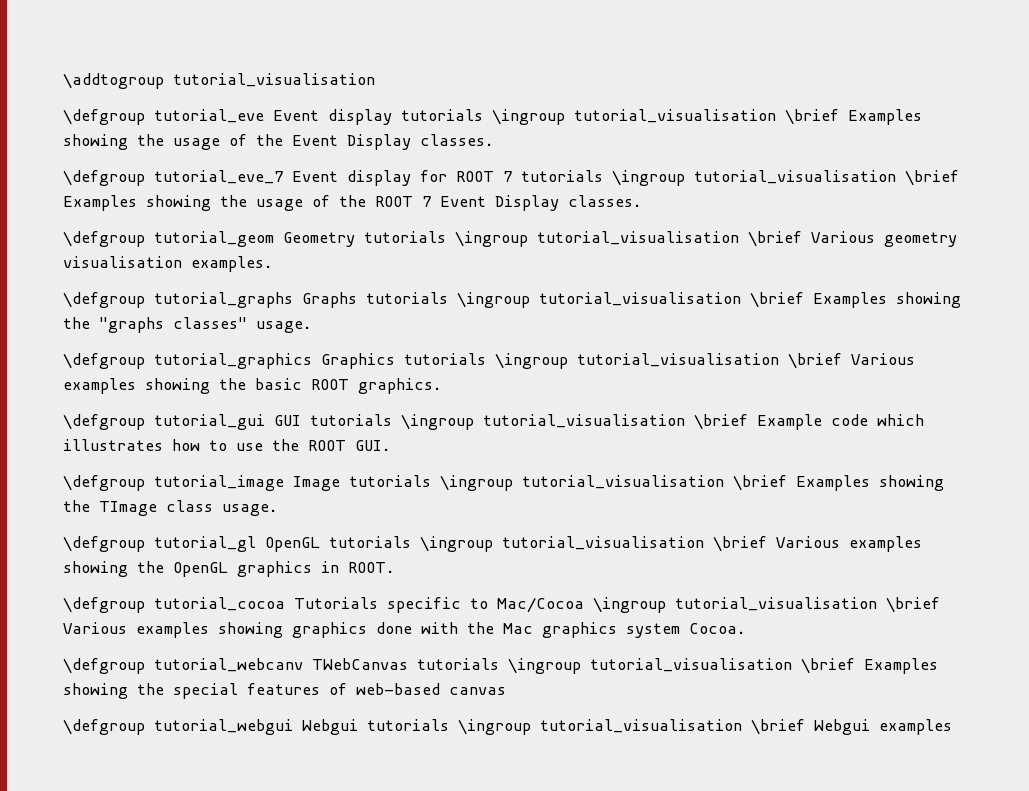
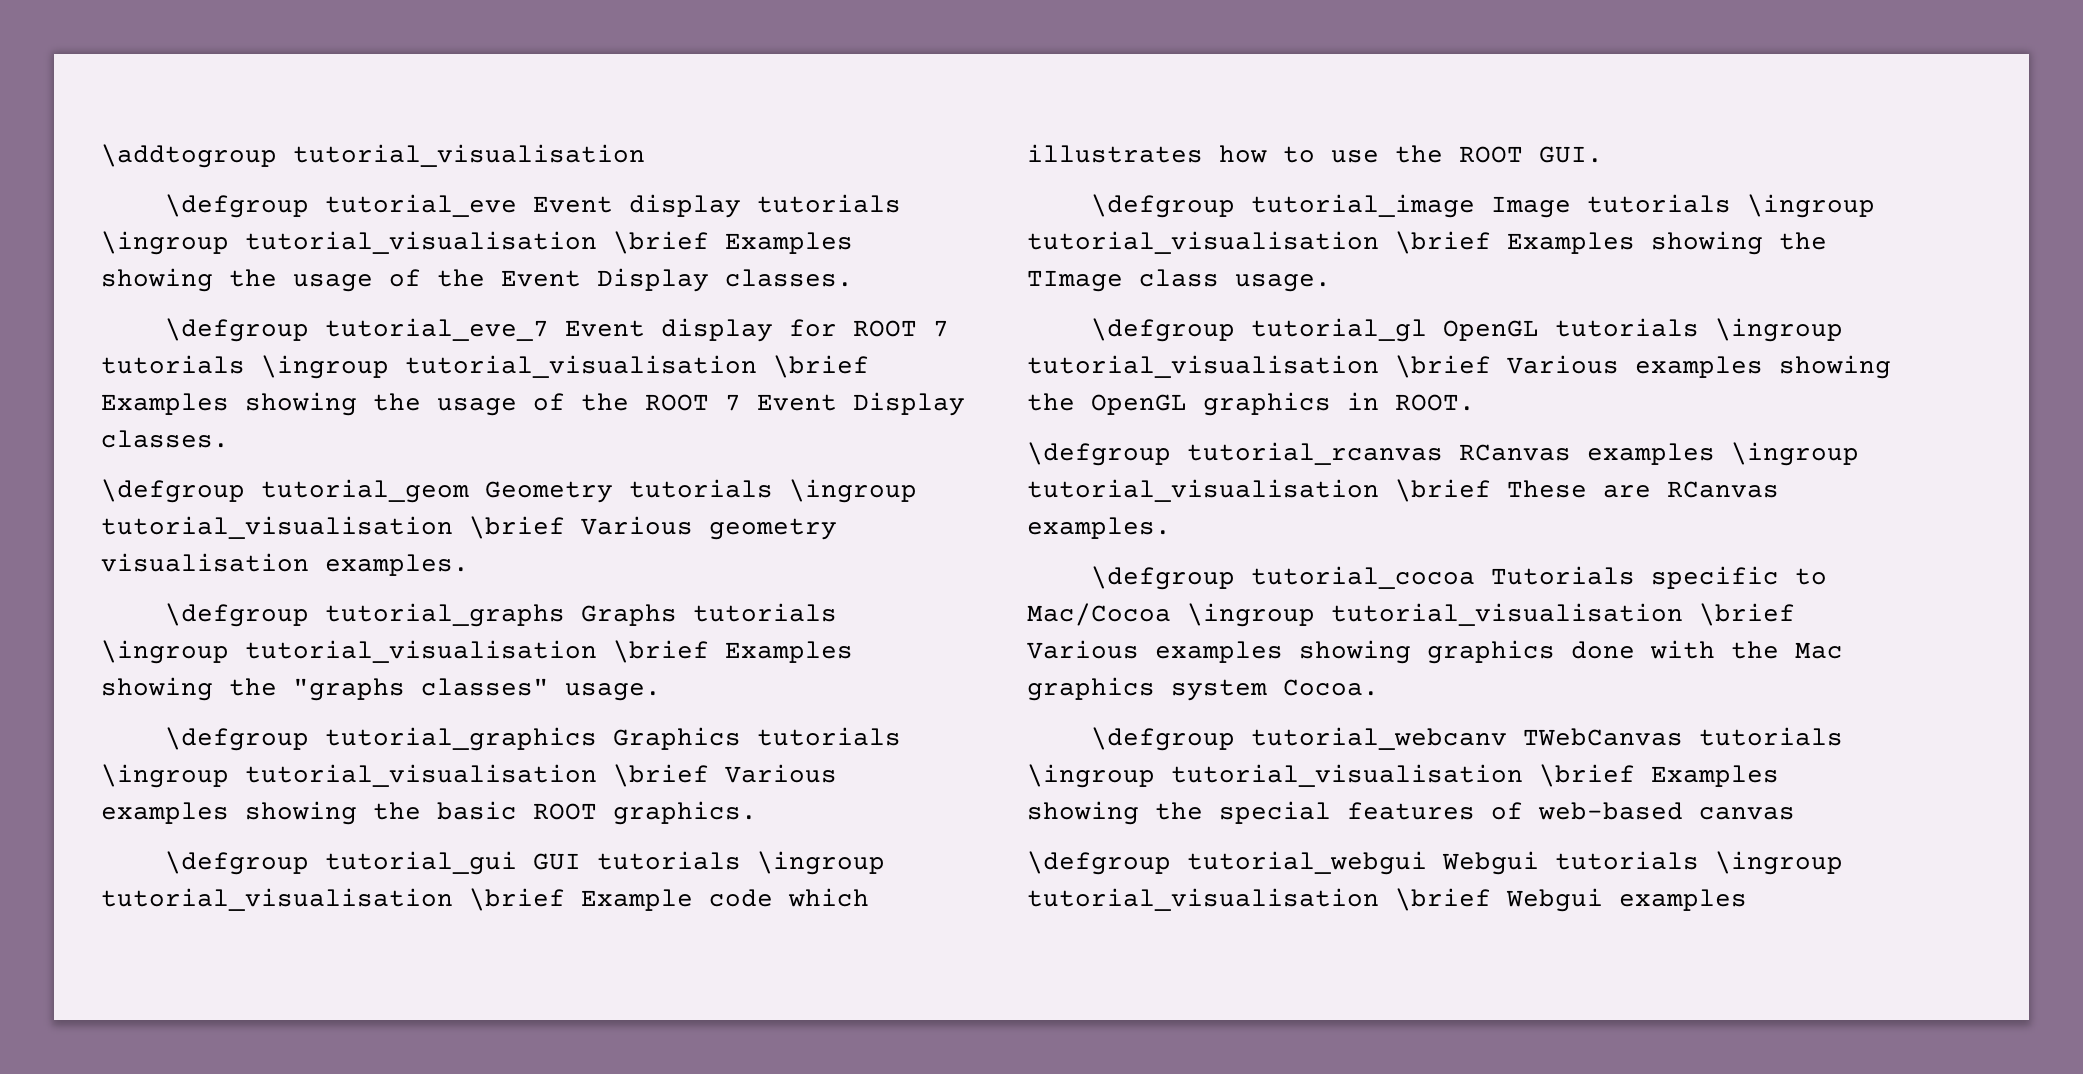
+ \defgroup tutorial_rcanvas RCanvas examples \ingroup tutorial_visualisation \brief These are RCanvas examples.

